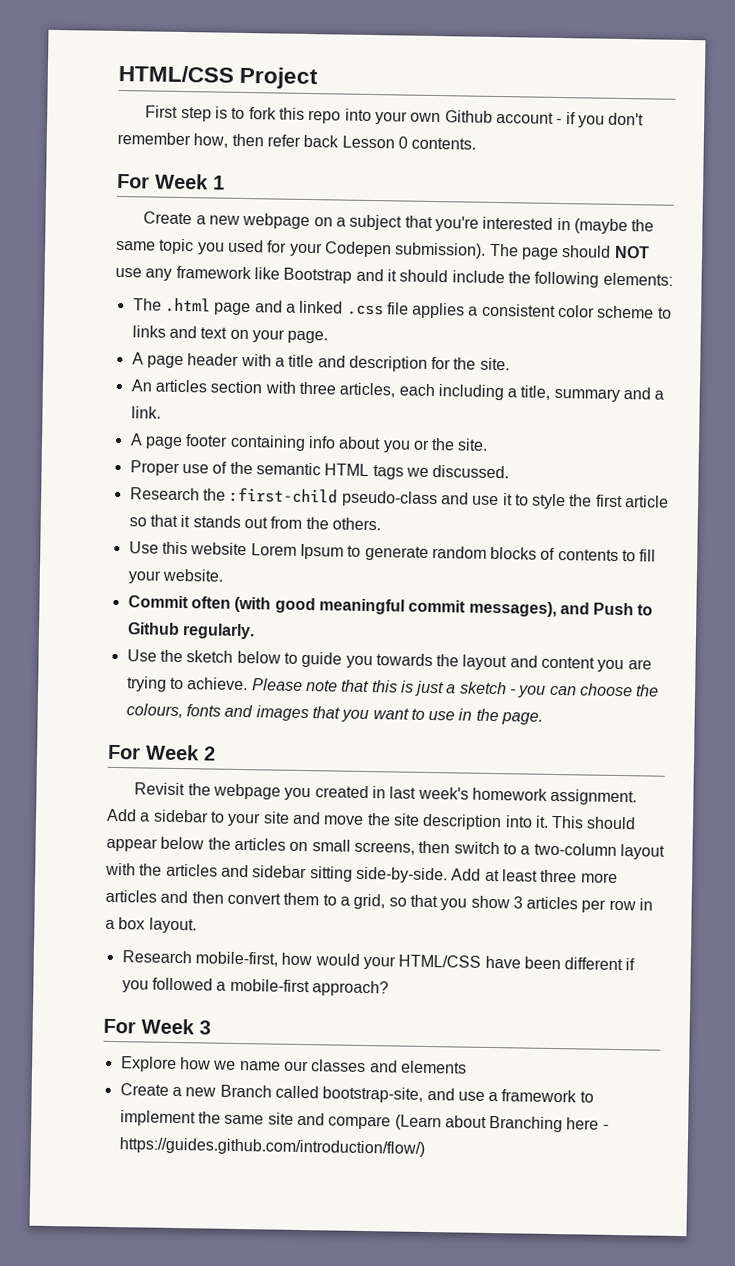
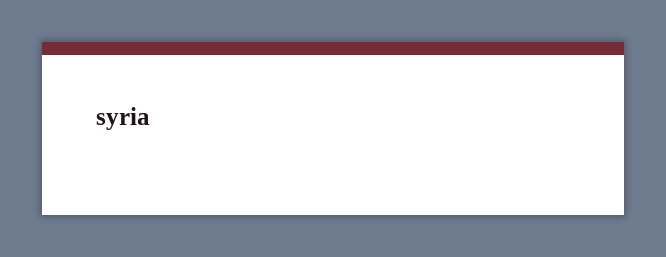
- HTML/CSS Project
- First step is to fork this repo into your own Github account - if you don't remember how, then refer back Lesson 0 contents.
- For Week 1
- Create a new webpage on a subject that you're interested in (maybe the same topic you used for your Codepen submission). The page should NOT use any framework like Bootstrap and it should include the following elements:
- The .html page and a linked .css file applies a consistent color scheme to links and text on your page.
- A page header with a title and description for the site.
- An articles section with three articles, each including a title, summary and a link.
- A page footer containing info about you or the site.
- Proper use of the semantic HTML tags we discussed.
- Research the :first-child pseudo-class and use it to style the first article so that it stands out from the others.
- Use this website Lorem Ipsum to generate random blocks of contents to fill your website.
- Commit often (with good meaningful commit messages), and Push to Github regularly.
- Use the sketch below to guide you towards the layout and content you are trying to achieve. Please note that this is just a sketch - you can choose the colours, fonts and images that you want to use in the page.
- For Week 2
- Revisit the webpage you created in last week's homework assignment. Add a sidebar to your site and move the site description into it. This should appear below the articles on small screens, then switch to a two-column layout with the articles and sidebar sitting side-by-side. Add at least three more articles and then convert them to a grid, so that you show 3 articles per row in a box layout.
- Research mobile-first, how would your HTML/CSS have been different if you followed a mobile-first approach?
- For Week 3
- Explore how we name our classes and elements
- Create a new Branch called bootstrap-site, and use a framework to implement the same site and compare (Learn about Branching here - https://guides.github.com/introduction/flow/)
+ syria

